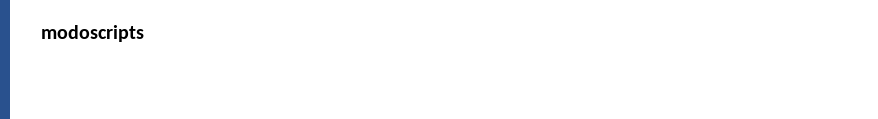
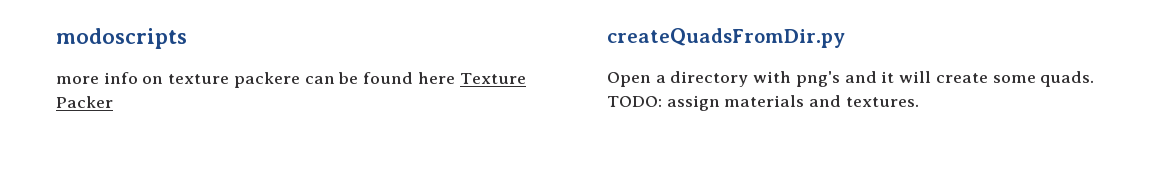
+ more info on texture packere can be found here Texture Packer
+ createQuadsFromDir.py
+ Open a directory with png's and it will create some quads. TODO: assign materials and textures.

